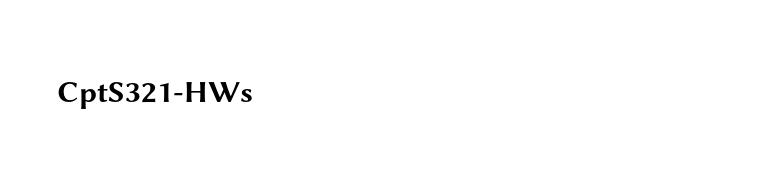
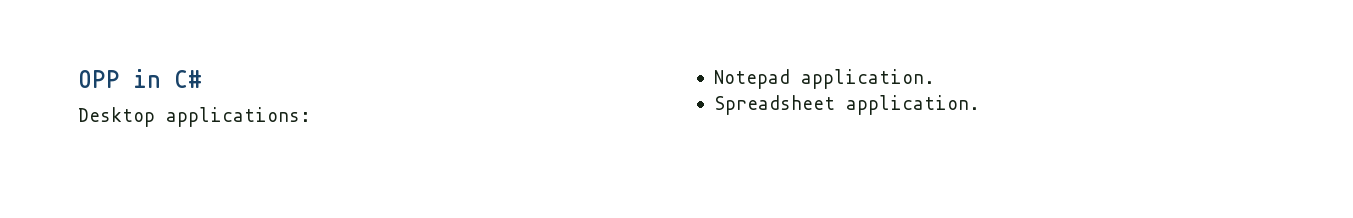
- CptS321-HWs
+ OPP in C#
+ Desktop applications:
+ Notepad application.
+ Spreadsheet application.

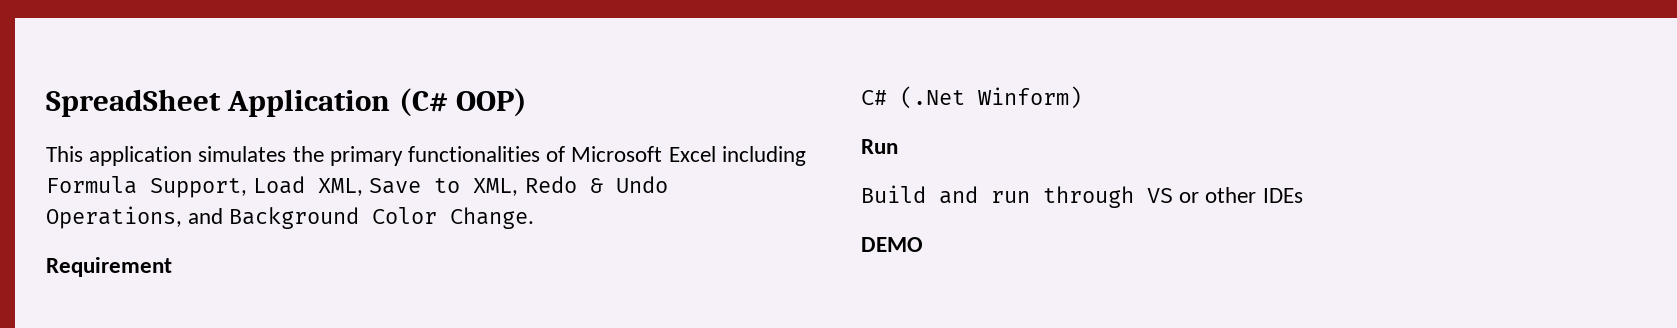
- OPP in C#
- Desktop applications:
- Notepad application.
- Spreadsheet application.
+ SpreadSheet Application (C# OOP)
+ This application simulates the primary functionalities of Microsoft Excel including Formula Support, Load XML, Save to XML, Redo & Undo Operations, and Background Color Change.
+ Requirement
+ C# (.Net Winform)
+ Run
+ Build and run through VS or other IDEs
+ DEMO

